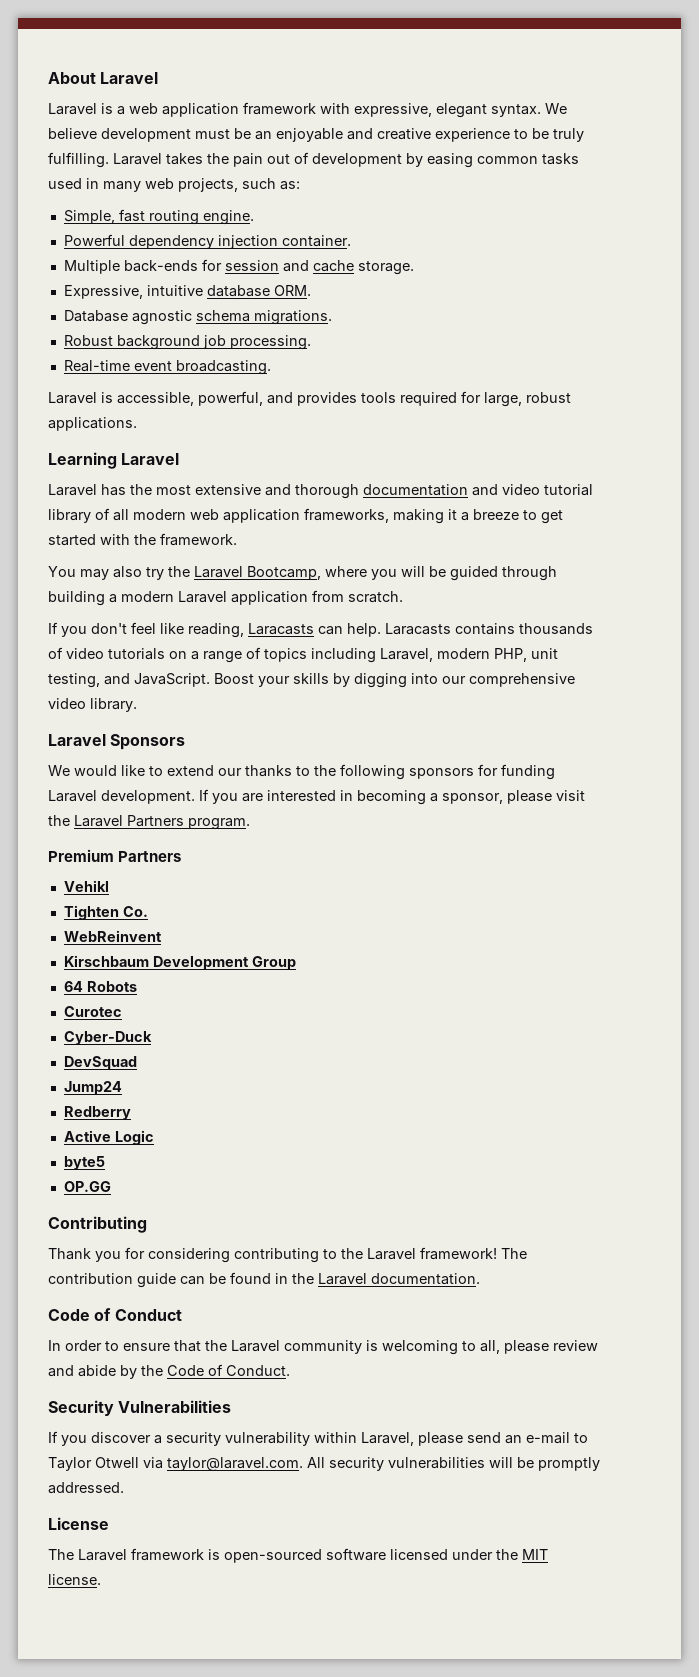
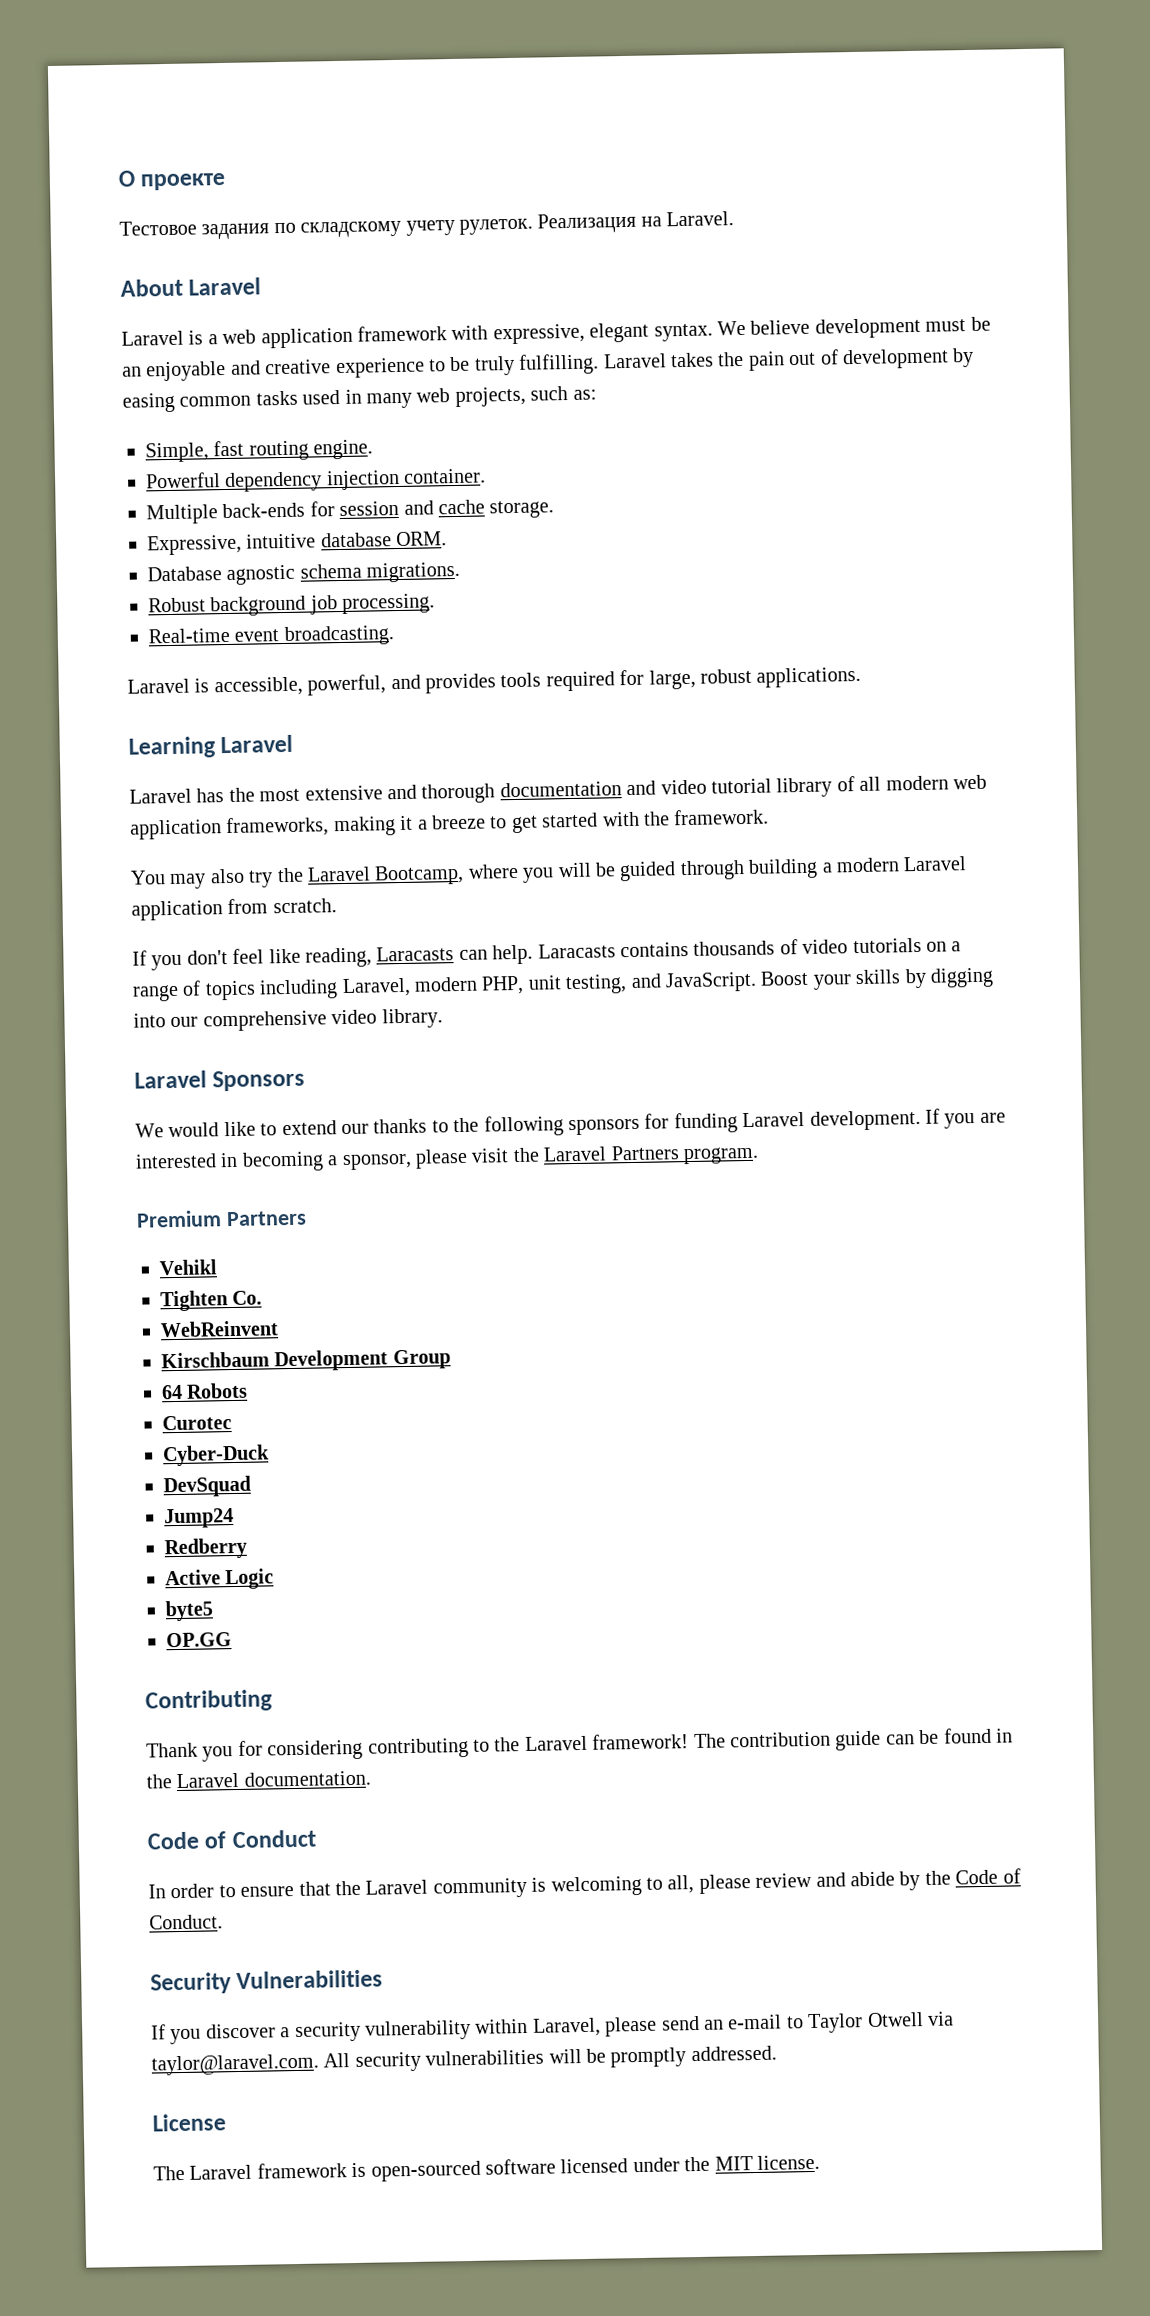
+ О проекте
+ Тестовое задания по складскому учету рулеток. Реализация на Laravel.

